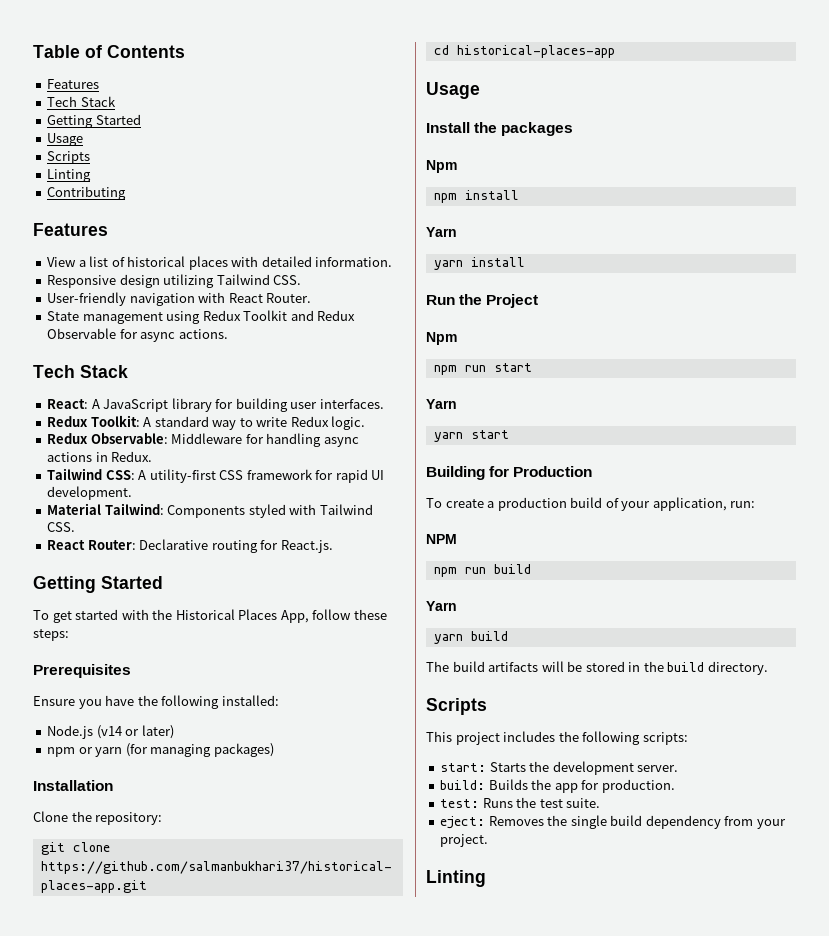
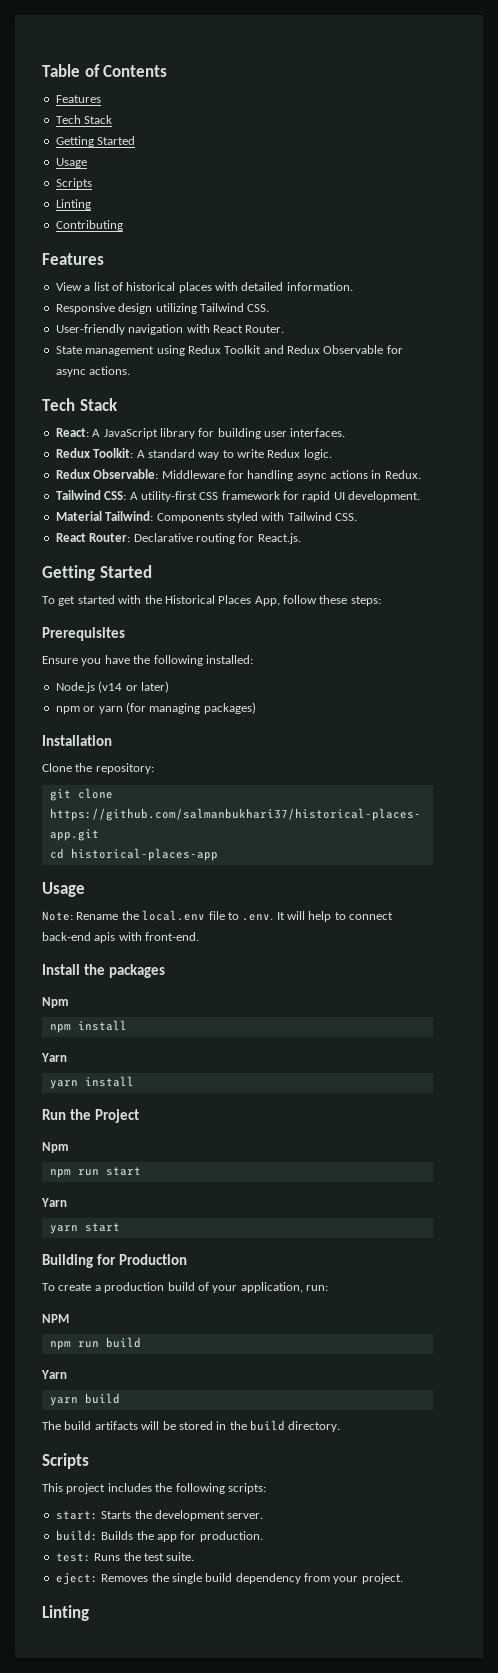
+ Note: Rename the local.env file to .env. It will help to connect back-end apis with front-end.

